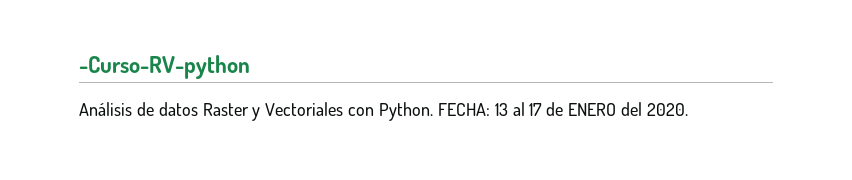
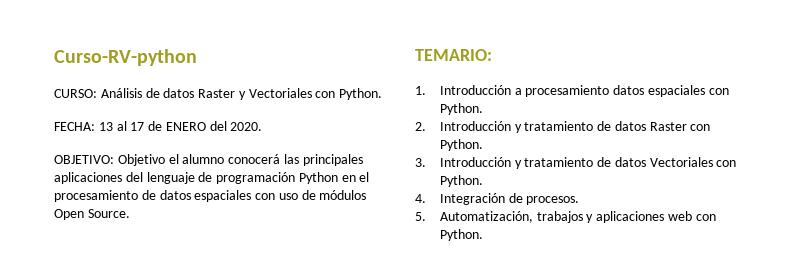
- -Curso-RV-python
- Análisis de datos Raster y Vectoriales con Python. FECHA: 13 al 17 de ENERO del 2020.
+ Curso-RV-python
+ CURSO: Análisis de datos Raster y Vectoriales con Python.
+ FECHA: 13 al 17 de ENERO del 2020.
+ OBJETIVO: Objetivo el alumno conocerá las principales aplicaciones del lenguaje de programación Python en el procesamiento de datos espaciales con uso de módulos Open Source.
+ TEMARIO:
+ 1. Introducción a procesamiento datos espaciales con Python.
+ 2. Introducción y tratamiento de datos Raster con Python.
+ 3. Introducción y tratamiento de datos Vectoriales con Python.
+ 4. Integración de procesos.
+ 5. Automatización, trabajos y aplicaciones web con Python.

